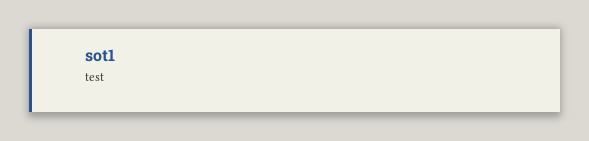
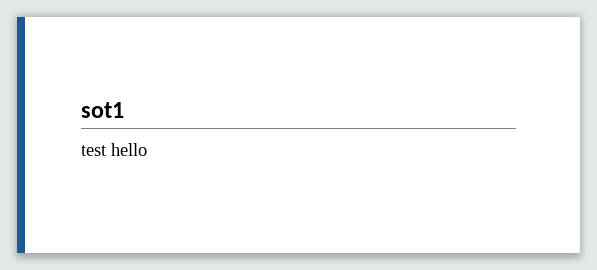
- test
+ test hello

